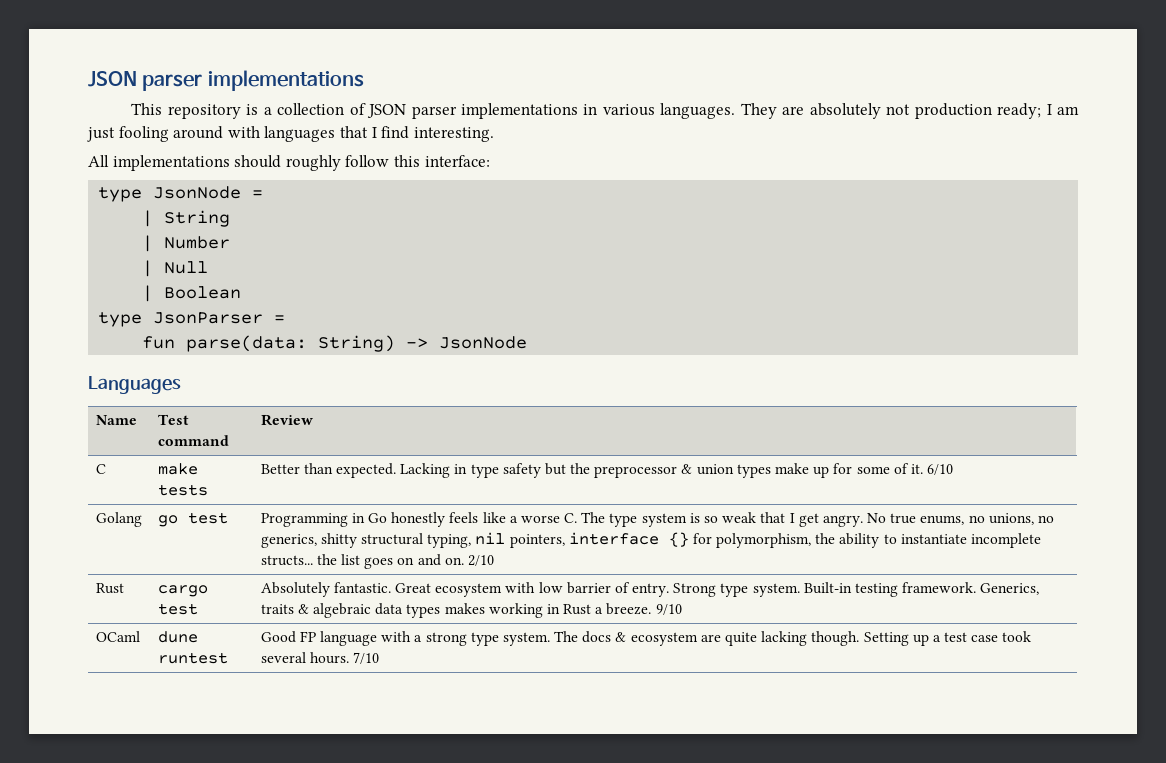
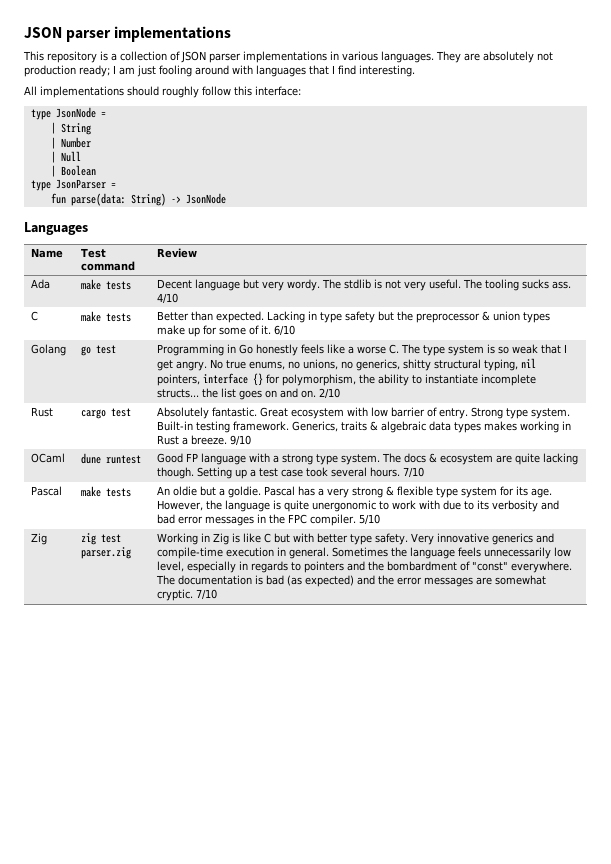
+ Ada | make tests | Decent language but very wordy. The stdlib is not very useful. The tooling sucks ass. 4/10
+ Pascal | make tests | An oldie but a goldie. Pascal has a very strong & flexible type system for its age. However, the language is quite unergonomic to work with due to its verbosity and bad error messages in the FPC compiler. 5/10
+ Zig | zig test parser.zig | Working in Zig is like C but with better type safety. Very innovative generics and compile-time execution in general. Sometimes the language feels unnecessarily low level, especially in regards to pointers and the bombardment of "const" everywhere. The documentation is bad (as expected) and the error messages are somewhat cryptic. 7/10

